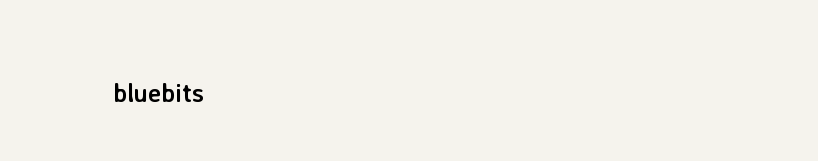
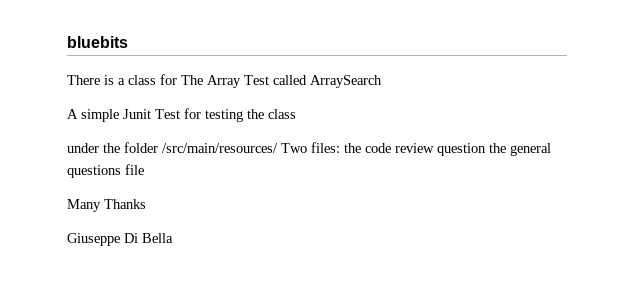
+ There is a class for The Array Test called ArraySearch
+ A simple Junit Test for testing the class
+ under the folder /src/main/resources/ Two files: the code review question the general questions file
+ Many Thanks
+ Giuseppe Di Bella

